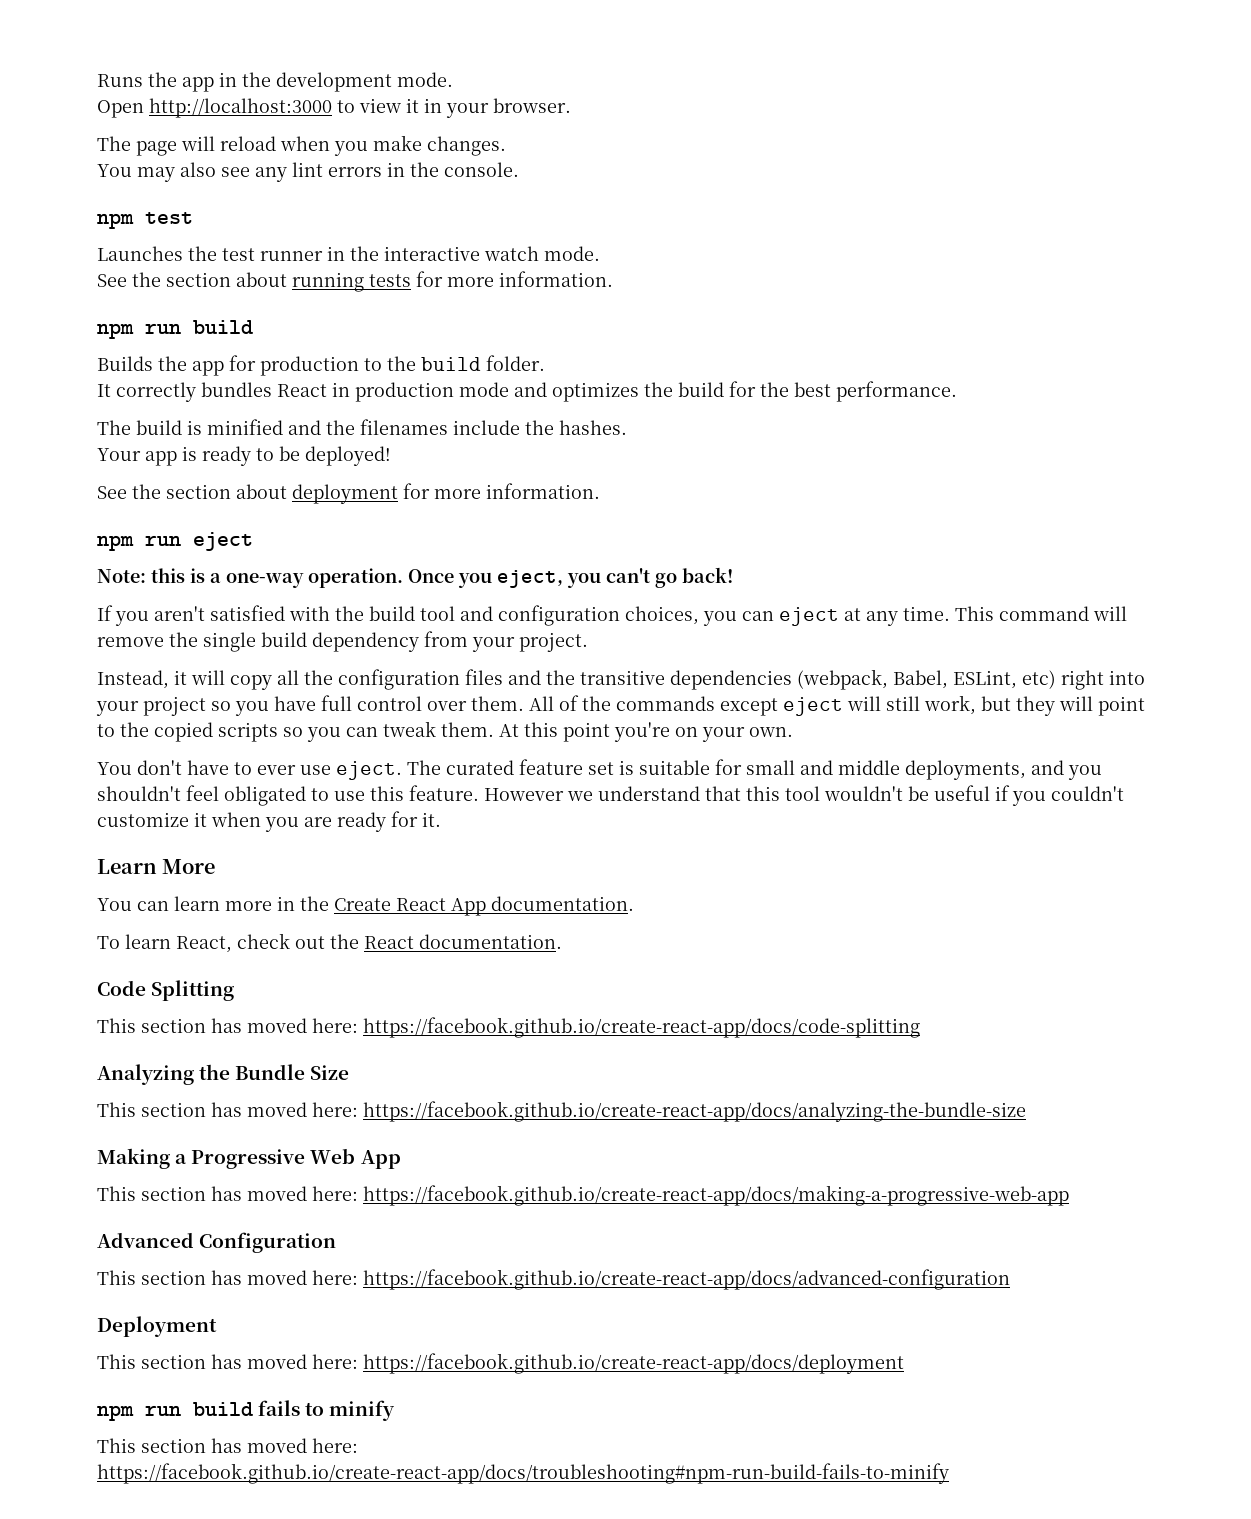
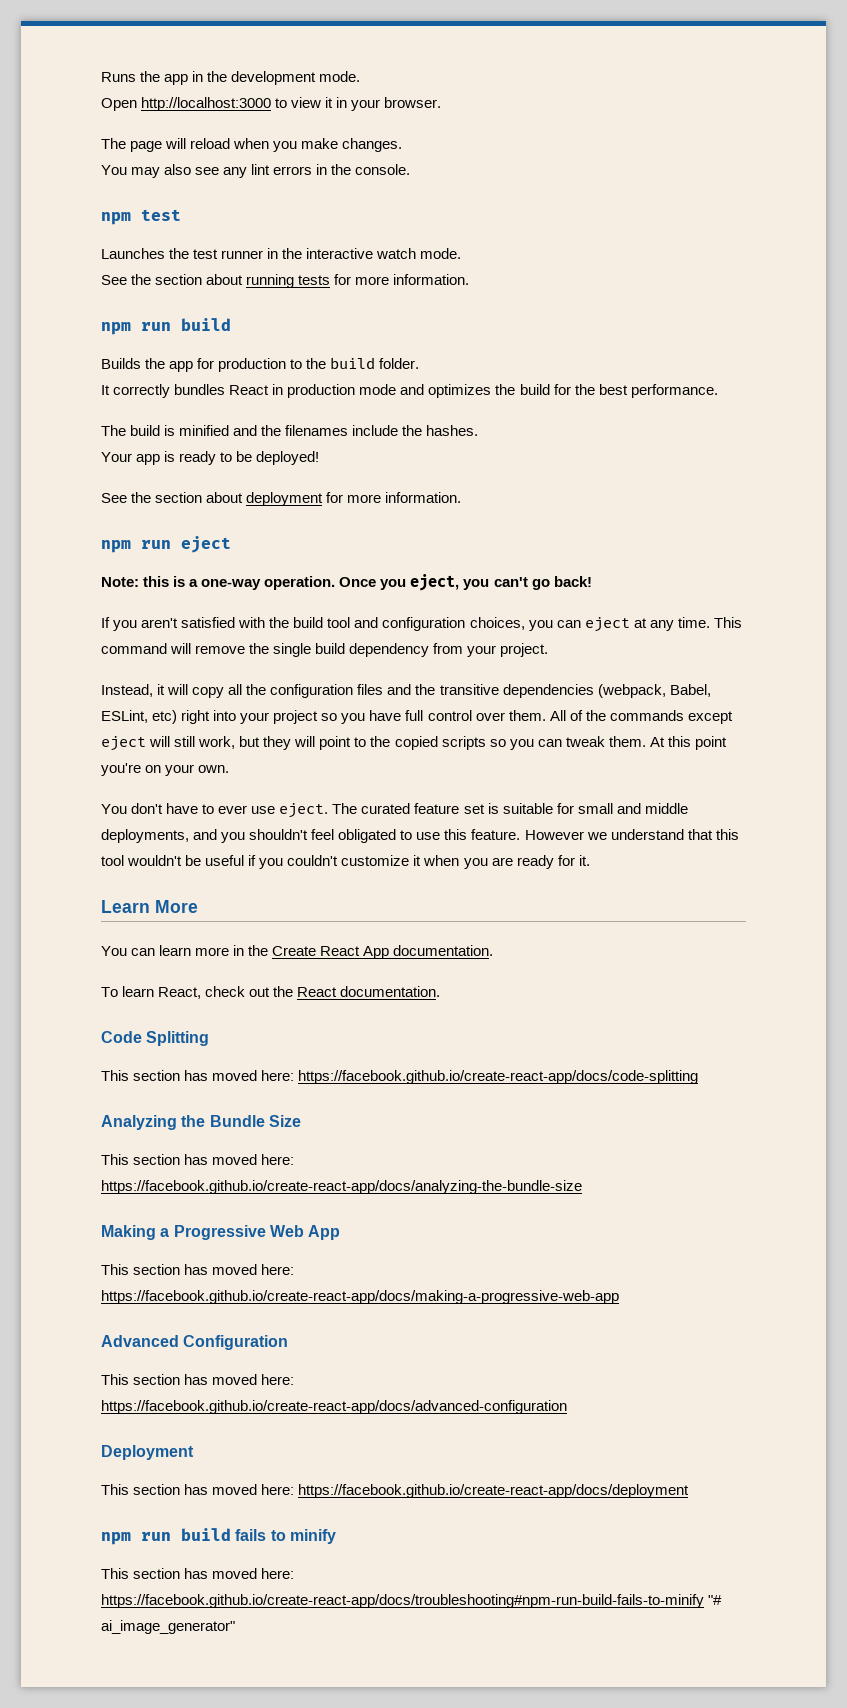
- This section has moved here: https://facebook.github.io/create-react-app/docs/troubleshooting#npm-run-build-fails-to-minify
+ This section has moved here: https://facebook.github.io/create-react-app/docs/troubleshooting#npm-run-build-fails-to-minify "# ai_image_generator"

